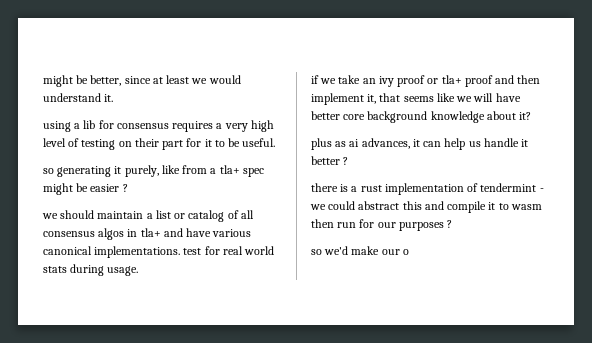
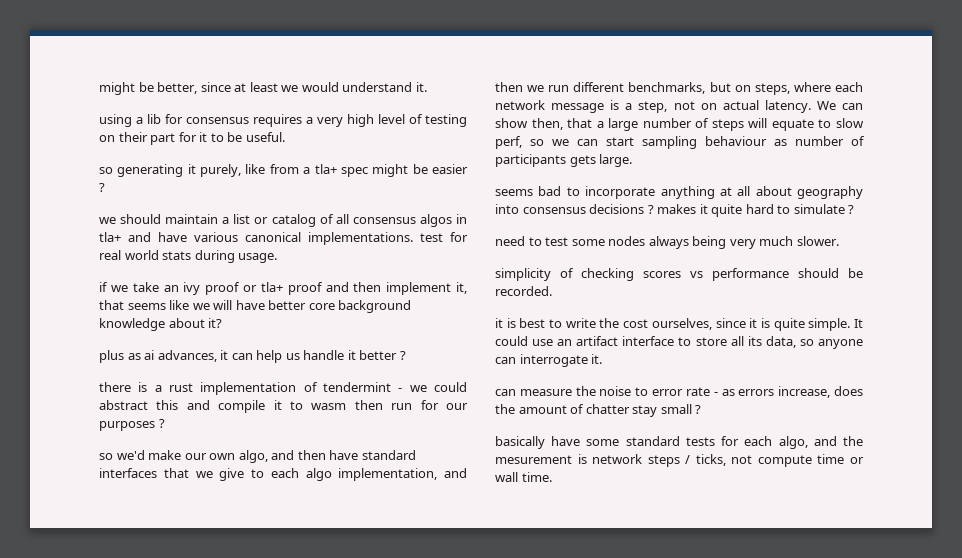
- so we'd make our o
+ so we'd make our own algo, and then have standard interfaces that we give to each algo implementation, and then we run different benchmarks, but on steps, where each network message is a step, not on actual latency. We can show then, that a large number of steps will equate to slow perf, so we can start sampling behaviour as number of participants gets large.
+ seems bad to incorporate anything at all about geography into consensus decisions ? makes it quite hard to simulate ?
+ need to test some nodes always being very much slower.
+ simplicity of checking scores vs performance should be recorded.
+ it is best to write the cost ourselves, since it is quite simple. It could use an artifact interface to store all its data, so anyone can interrogate it.
+ can measure the noise to error rate - as errors increase, does the amount of chatter stay small ?
+ basically have some standard tests for each algo, and the mesurement is network steps / ticks, not compute time or wall time.

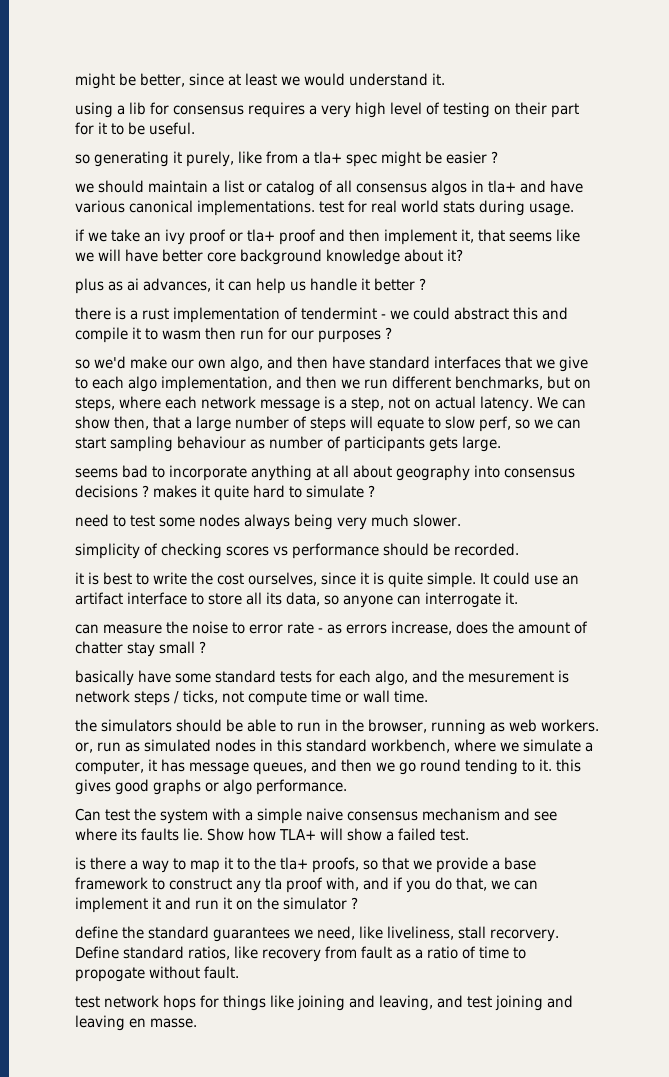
+ the simulators should be able to run in the browser, running as web workers. or, run as simulated nodes in this standard workbench, where we simulate a computer, it has message queues, and then we go round tending to it. this gives good graphs or algo performance.
+ Can test the system with a simple naive consensus mechanism and see where its faults lie. Show how TLA+ will show a failed test.
+ is there a way to map it to the tla+ proofs, so that we provide a base framework to construct any tla proof with, and if you do that, we can implement it and run it on the simulator ?
+ define the standard guarantees we need, like liveliness, stall recorvery. Define standard ratios, like recovery from fault as a ratio of time to propogate without fault.
+ test network hops for things like joining and leaving, and test joining and leaving en masse.

